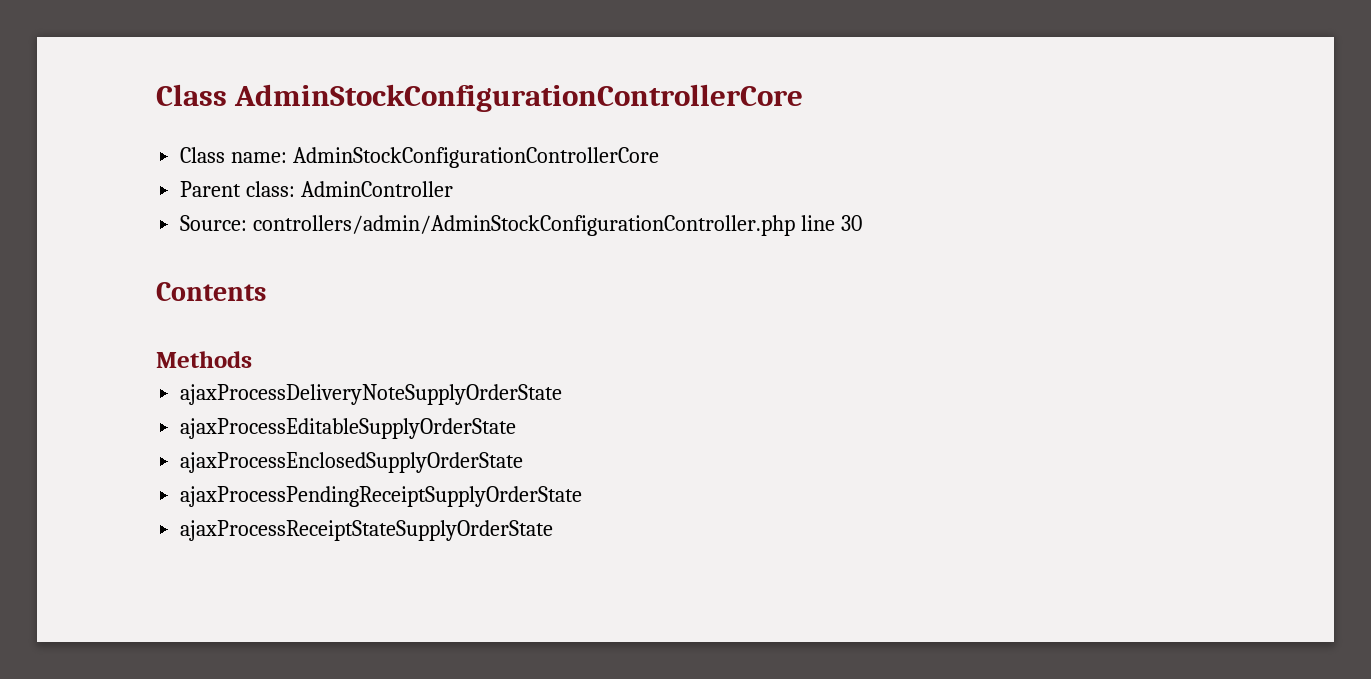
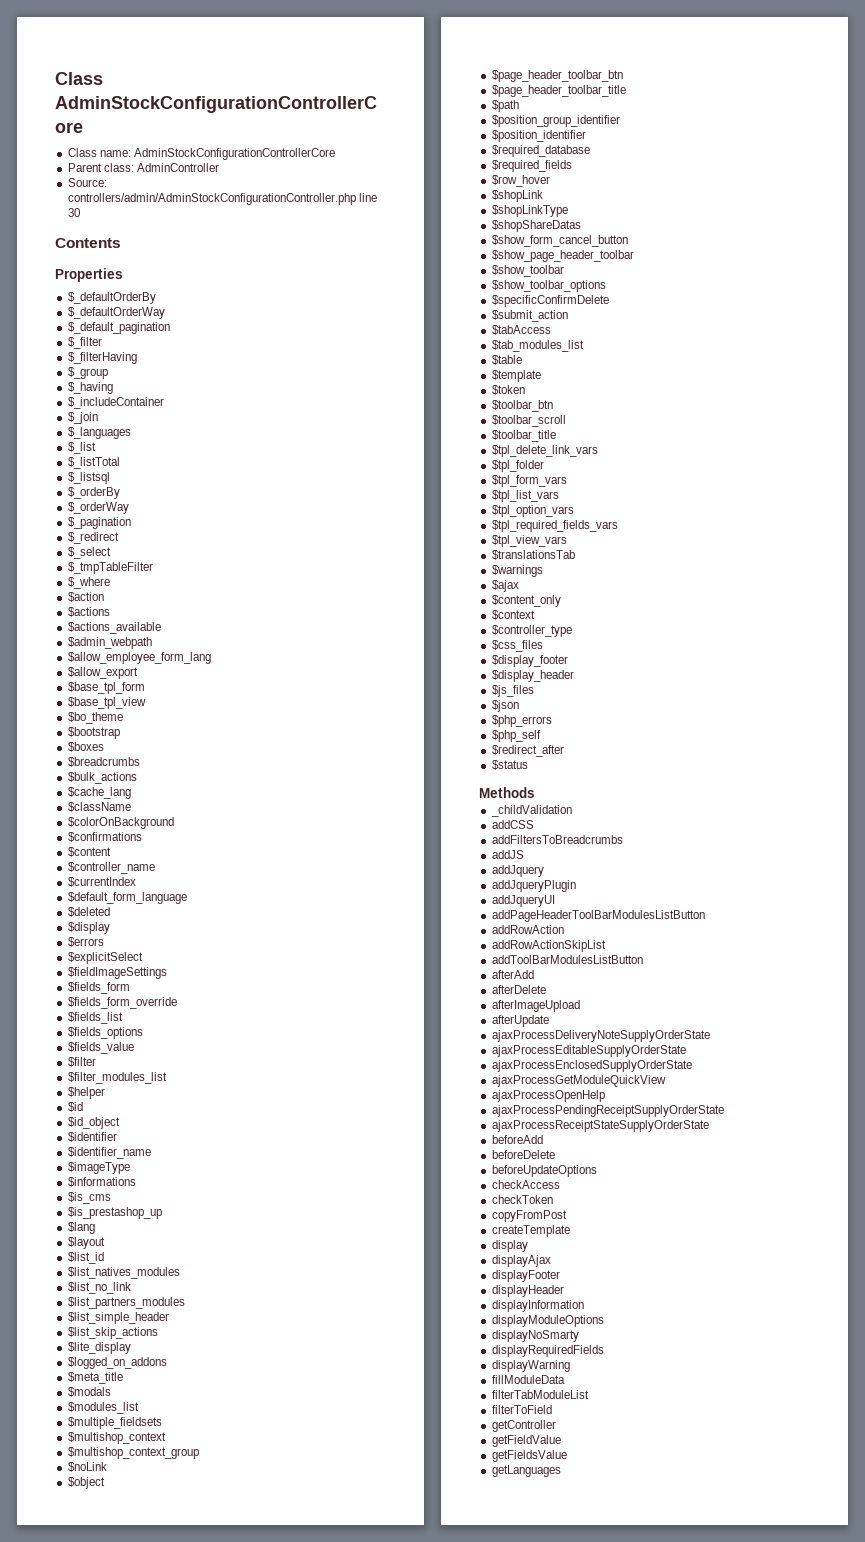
+ Properties
+ $_defaultOrderBy
+ $_defaultOrderWay
+ $_default_pagination
+ $_filter
+ $_filterHaving
+ $_group
+ $_having
+ $_includeContainer
+ $_join
+ $_languages
+ $_list
+ $_listTotal
+ $_listsql
+ $_orderBy
+ $_orderWay
+ $_pagination
+ $_redirect
+ $_select
+ $_tmpTableFilter
+ $_where
+ $action
+ $actions
+ $actions_available
+ $admin_webpath
+ $allow_employee_form_lang
+ $allow_export
+ $base_tpl_form
+ $base_tpl_view
+ $bo_theme
+ $bootstrap
+ $boxes
+ $breadcrumbs
+ $bulk_actions
+ $cache_lang
+ $className
+ $colorOnBackground
+ $confirmations
+ $content
+ $controller_name
+ $currentIndex
+ $default_form_language
+ $deleted
+ $display
+ $errors
+ $explicitSelect
+ $fieldImageSettings
+ $fields_form
+ $fields_form_override
+ $fields_list
+ $fields_options
+ $fields_value
+ $filter
+ $filter_modules_list
+ $helper
+ $id
+ $id_object
+ $identifier
+ $identifier_name
+ $imageType
+ $informations
+ $is_cms
+ $is_prestashop_up
+ $lang
+ $layout
+ $list_id
+ $list_natives_modules
+ $list_no_link
+ $list_partners_modules
+ $list_simple_header
+ $list_skip_actions
+ $lite_display
+ $logged_on_addons
+ $meta_title
+ $modals
+ $modules_list
+ $multiple_fieldsets
+ $multishop_context
+ $multishop_context_group
+ $noLink
+ $object
+ $page_header_toolbar_btn
+ $page_header_toolbar_title
+ $path
+ $position_group_identifier
+ $position_identifier
+ $required_database
+ $required_fields
+ $row_hover
+ $shopLink
+ $shopLinkType
+ $shopShareDatas
+ $show_form_cancel_button
+ $show_page_header_toolbar
+ $show_toolbar
+ $show_toolbar_options
+ $specificConfirmDelete
+ $submit_action
+ $tabAccess
+ $tab_modules_list
+ $table
+ $template
+ $token
+ $toolbar_btn
+ $toolbar_scroll
+ $toolbar_title
+ $tpl_delete_link_vars
+ $tpl_folder
+ $tpl_form_vars
+ $tpl_list_vars
+ $tpl_option_vars
+ $tpl_required_fields_vars
+ $tpl_view_vars
+ $translationsTab
+ $warnings
+ $ajax
+ $content_only
+ $context
+ $controller_type
+ $css_files
+ $display_footer
+ $display_header
+ $js_files
+ $json
+ $php_errors
+ $php_self
+ $redirect_after
+ $status
  Methods
+ _childValidation
+ addCSS
+ addFiltersToBreadcrumbs
+ addJS
+ addJquery
+ addJqueryPlugin
+ addJqueryUI
+ addPageHeaderToolBarModulesListButton
+ addRowAction
+ addRowActionSkipList
+ addToolBarModulesListButton
+ afterAdd
+ afterDelete
+ afterImageUpload
+ afterUpdate
+ ajaxProcessGetModuleQuickView
+ ajaxProcessOpenHelp
+ beforeAdd
+ beforeDelete
+ beforeUpdateOptions
+ checkAccess
+ checkToken
+ copyFromPost
+ createTemplate
+ display
+ displayAjax
+ displayFooter
+ displayHeader
+ displayInformation
+ displayModuleOptions
+ displayNoSmarty
+ displayRequiredFields
+ displayWarning
+ fillModuleData
+ filterTabModuleList
+ filterToField
+ getController
+ getFieldValue
+ getFieldsValue
+ getLanguages

